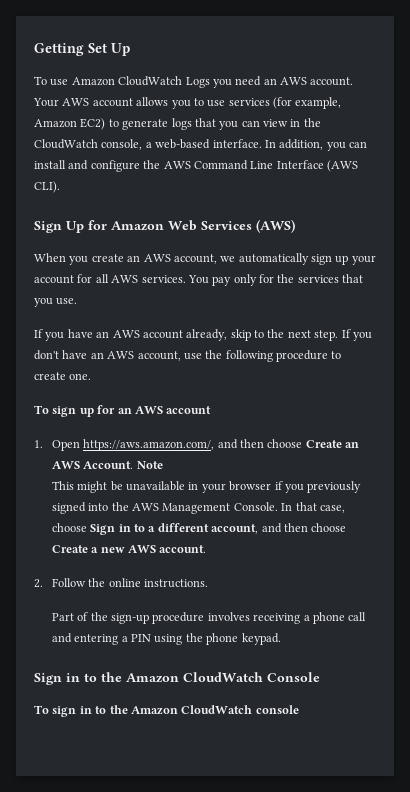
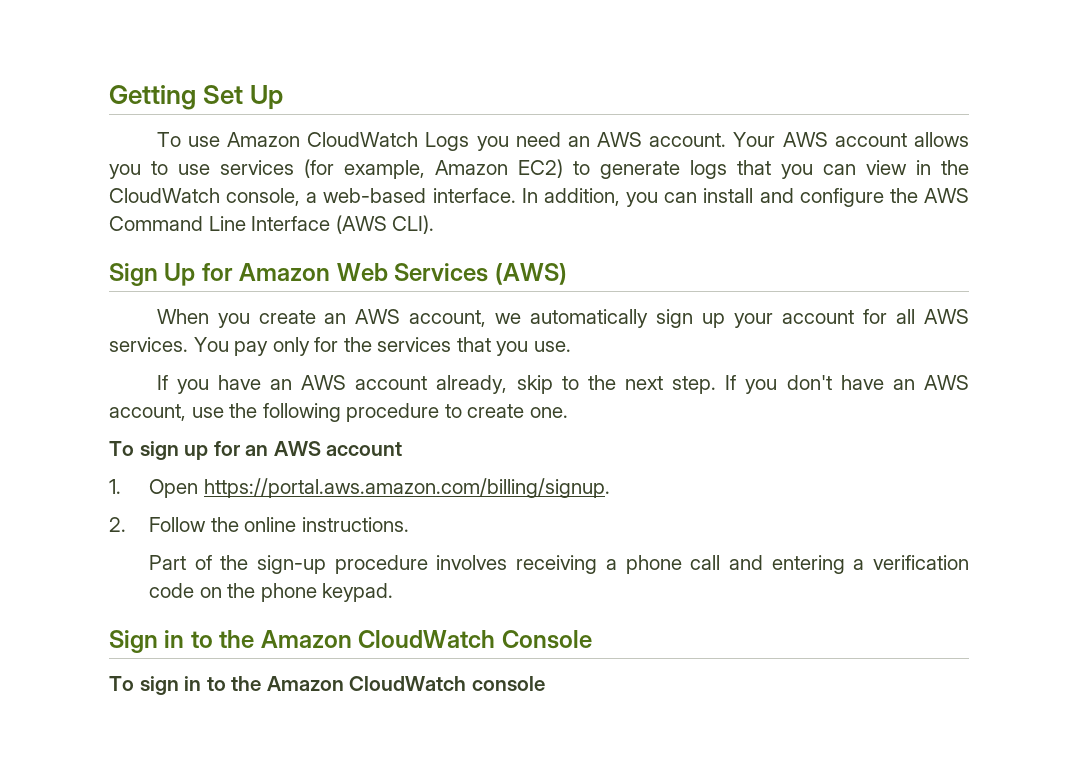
- 1. Open https://aws.amazon.com/, and then choose Create an AWS Account. Note
- This might be unavailable in your browser if you previously signed into the AWS Management Console. In that case, choose Sign in to a different account, and then choose Create a new AWS account.
+ 1. Open https://portal.aws.amazon.com/billing/signup.
- Part of the sign-up procedure involves receiving a phone call and entering a PIN using the phone keypad.
+ Part of the sign-up procedure involves receiving a phone call and entering a verification code on the phone keypad.

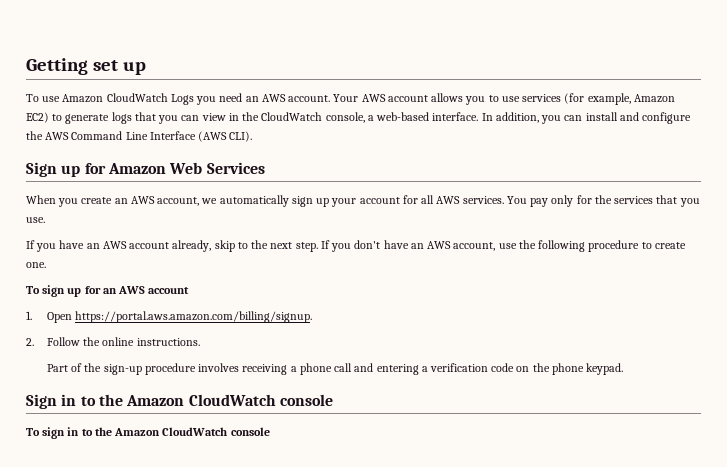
- Getting Set Up
+ Getting set up
- Sign Up for Amazon Web Services (AWS)
+ Sign up for Amazon Web Services
- Sign in to the Amazon CloudWatch Console
+ Sign in to the Amazon CloudWatch console

